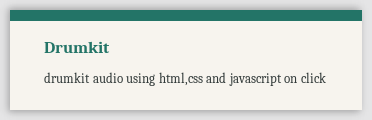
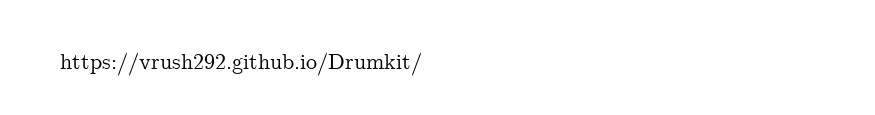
- Drumkit
- drumkit audio using html,css and javascript on click
+ https://vrush292.github.io/Drumkit/

